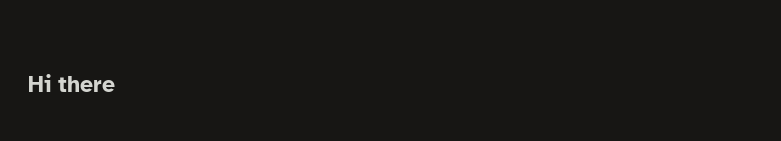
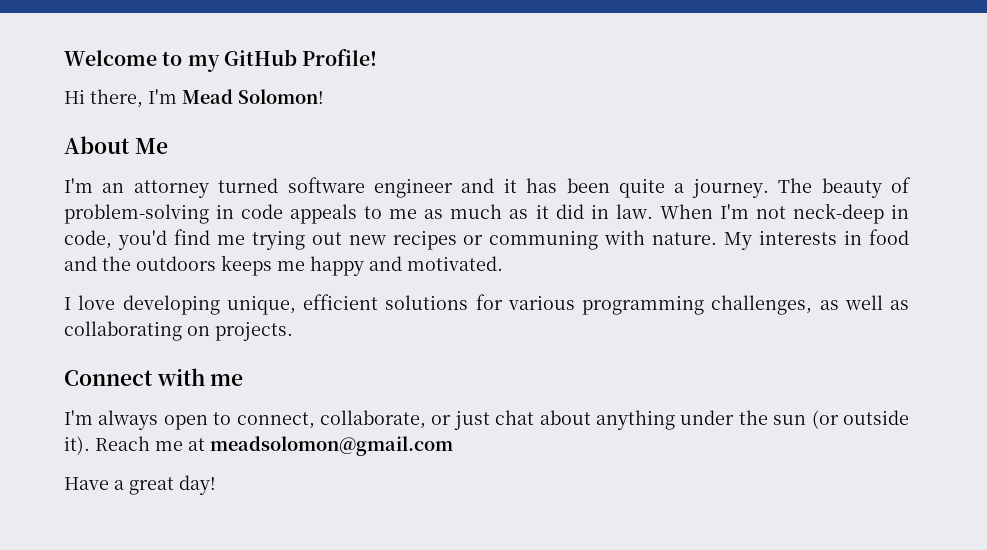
- Hi there
+ Welcome to my GitHub Profile!
+ Hi there, I'm Mead Solomon!
+ About Me
+ I'm an attorney turned software engineer and it has been quite a journey. The beauty of problem-solving in code appeals to me as much as it did in law. When I'm not neck-deep in code, you'd find me trying out new recipes or communing with nature. My interests in food and the outdoors keeps me happy and motivated.
+ I love developing unique, efficient solutions for various programming challenges, as well as collaborating on projects.
+ Connect with me
+ I'm always open to connect, collaborate, or just chat about anything under the sun (or outside it). Reach me at meadsolomon@gmail.com
+ Have a great day!

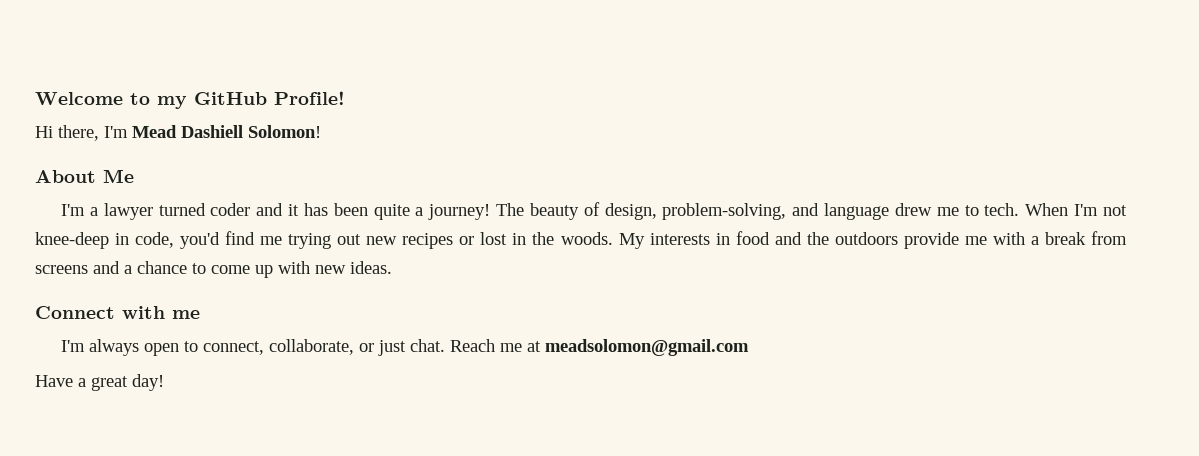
- Hi there, I'm Mead Solomon!
+ Hi there, I'm Mead Dashiell Solomon!
- I'm an attorney turned software engineer and it has been quite a journey.
+ I'm a lawyer turned coder and it has been quite a journey!
- The beauty of problem-solving in code appeals to me as much as it did in law.
+ The beauty of design, problem-solving, and language drew me to tech.
- When I'm not neck-deep in code, you'd find me trying out new recipes or communing with nature.
+ When I'm not knee-deep in code, you'd find me trying out new recipes or lost in the woods.
- My interests in food and the outdoors keeps me happy and motivated.
- I love developing unique, efficient solutions for various programming challenges, as well as collaborating on projects.
+ My interests in food and the outdoors provide me with a break from screens and a chance to come up with new ideas.
- I'm always open to connect, collaborate, or just chat about anything under the sun (or outside it).
+ I'm always open to connect, collaborate, or just chat.

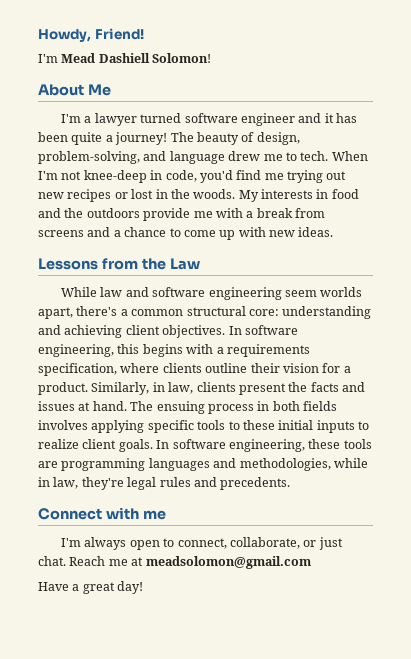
- Welcome to my GitHub Profile!
- Hi there, I'm Mead Dashiell Solomon!
+ Howdy, Friend!
+ I'm Mead Dashiell Solomon!
- I'm a lawyer turned coder and it has been quite a journey!
+ I'm a lawyer turned software engineer and it has been quite a journey!
+ Lessons from the Law
+ While law and software engineering seem worlds apart, there's a common structural core: understanding and achieving client objectives. In software engineering, this begins with a requirements specification, where clients outline their vision for a product. Similarly, in law, clients present the facts and issues at hand. The ensuing process in both fields involves applying specific tools to these initial inputs to realize client goals. In software engineering, these tools are programming languages and methodologies, while in law, they're legal rules and precedents.

